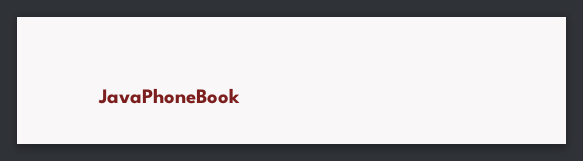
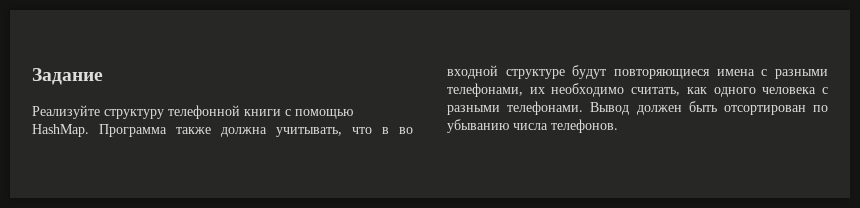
- JavaPhoneBook
+ Задание
+ Реализуйте структуру телефонной книги с помощью HashMap. Программа также должна учитывать, что в во входной структуре будут повторяющиеся имена с разными телефонами, их необходимо считать, как одного человека с разными телефонами. Вывод должен быть отсортирован по убыванию числа телефонов.

